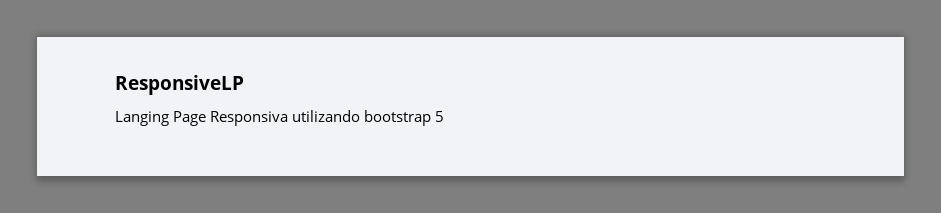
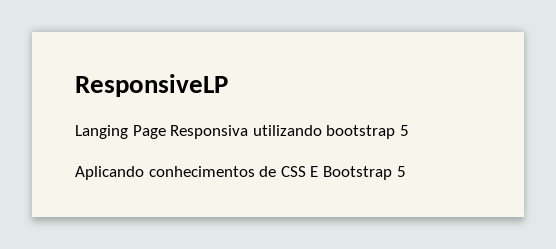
+ Aplicando conhecimentos de CSS E Bootstrap 5

